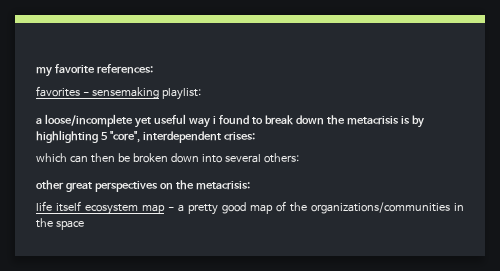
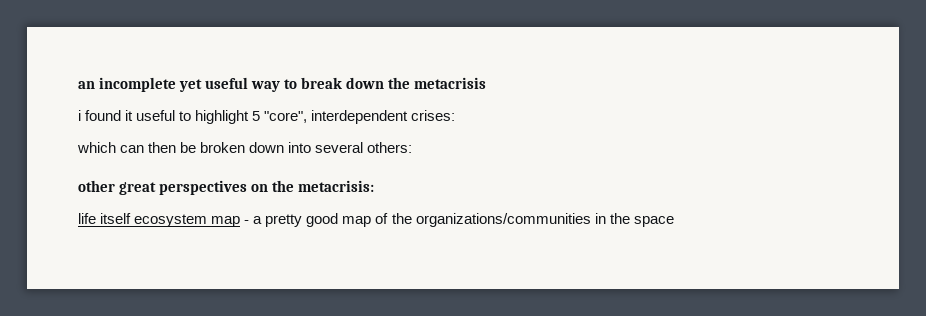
- my favorite references:
- favorites - sensemaking playlist:
- a loose/incomplete yet useful way i found to break down the metacrisis is by highlighting 5 "core", interdependent crises:
+ an incomplete yet useful way to break down the metacrisis
+ i found it useful to highlight 5 "core", interdependent crises:

